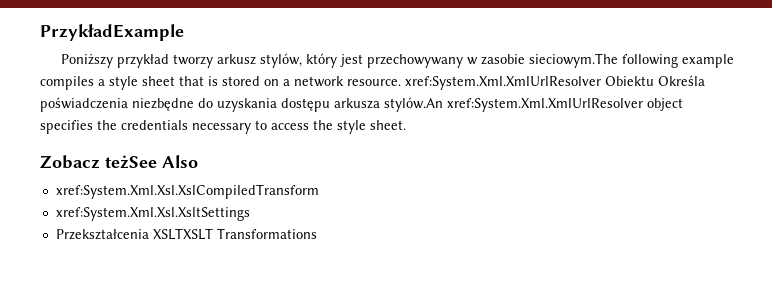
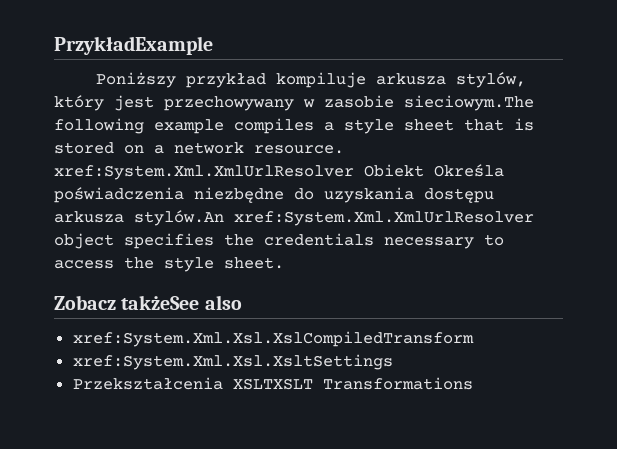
- Poniższy przykład tworzy arkusz stylów, który jest przechowywany w zasobie sieciowym.The following example compiles a style sheet that is stored on a network resource. xref:System.Xml.XmlUrlResolver Obiektu Określa poświadczenia niezbędne do uzyskania dostępu arkusza stylów.An xref:System.Xml.XmlUrlResolver object specifies the credentials necessary to access the style sheet.
+ Poniższy przykład kompiluje arkusza stylów, który jest przechowywany w zasobie sieciowym.The following example compiles a style sheet that is stored on a network resource. xref:System.Xml.XmlUrlResolver Obiekt Określa poświadczenia niezbędne do uzyskania dostępu arkusza stylów.An xref:System.Xml.XmlUrlResolver object specifies the credentials necessary to access the style sheet.
- Zobacz teżSee Also
+ Zobacz takżeSee also

